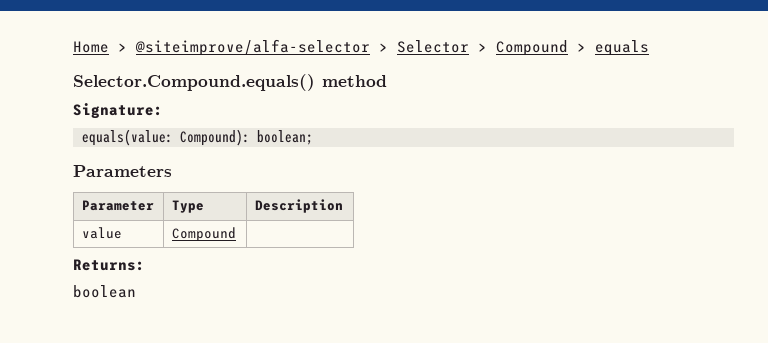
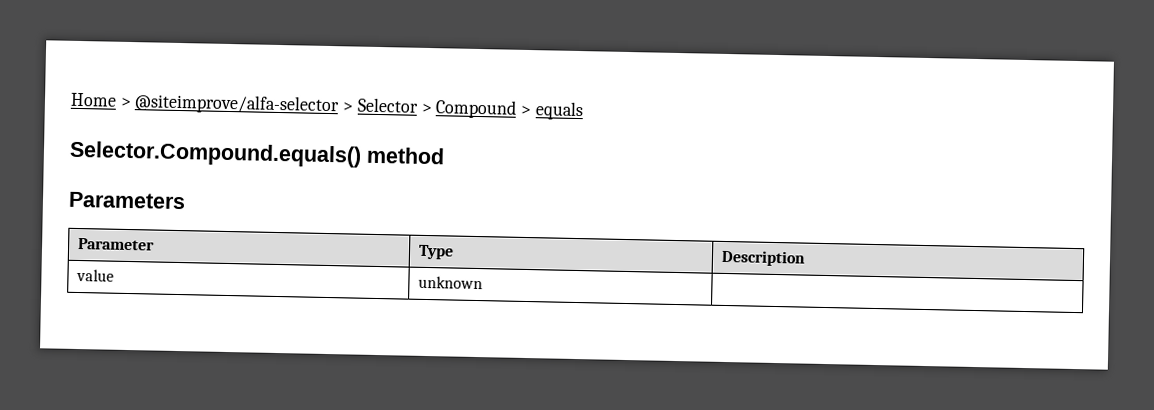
- Signature:
- equals(value: Compound): boolean;
- value | Compound |
- Returns:
- boolean
+ value | unknown |

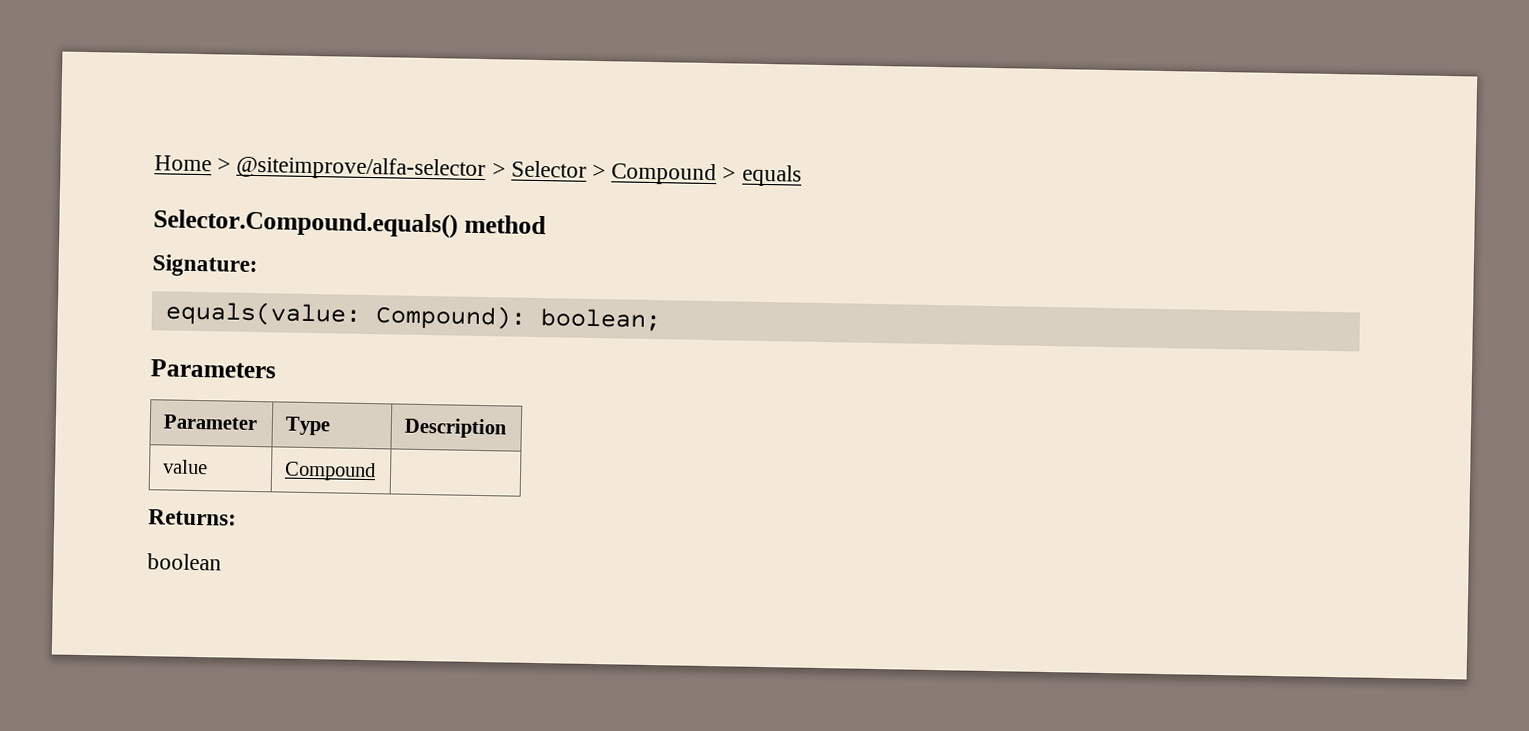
+ Signature:
+ equals(value: Compound): boolean;
- value | unknown |
+ value | Compound |
+ Returns:
+ boolean

